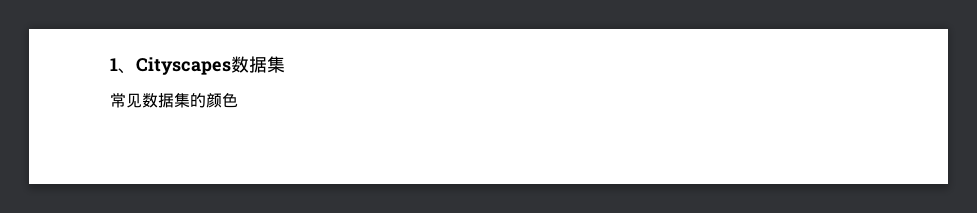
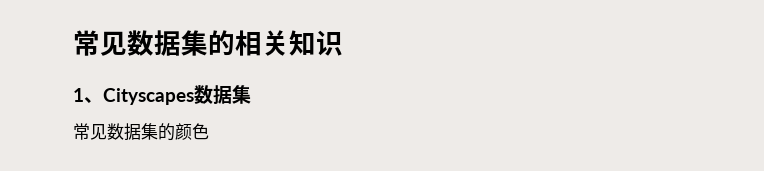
+ 常见数据集的相关知识

